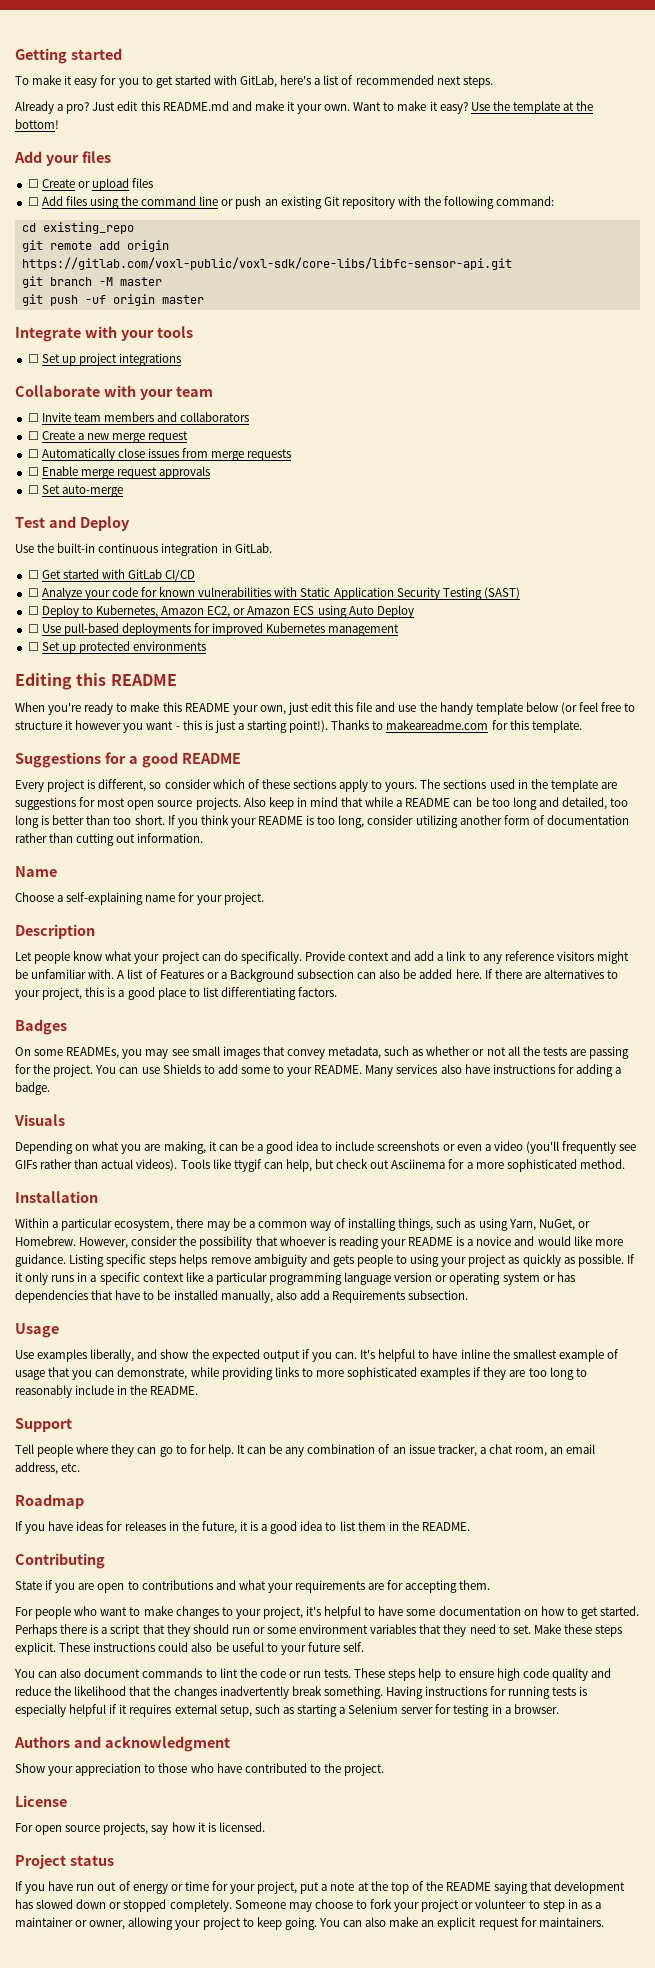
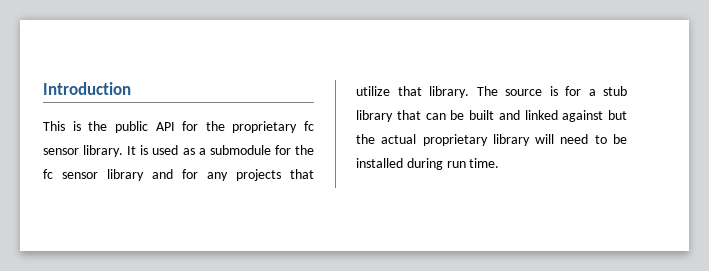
- Getting started
- To make it easy for you to get started with GitLab, here's a list of recommended next steps.
- Already a pro? Just edit this README.md and make it your own. Want to make it easy? Use the template at the bottom!
- Add your files
- ☐ Create or upload files
- ☐ Add files using the command line or push an existing Git repository with the following command:
- cd existing_repo
- git remote add origin https://gitlab.com/voxl-public/voxl-sdk/core-libs/libfc-sensor-api.git
- git branch -M master
- git push -uf origin master
- Integrate with your tools
- ☐ Set up project integrations
- Collaborate with your team
- ☐ Invite team members and collaborators
- ☐ Create a new merge request
- ☐ Automatically close issues from merge requests
- ☐ Enable merge request approvals
- ☐ Set auto-merge
- Test and Deploy
- Use the built-in continuous integration in GitLab.
- ☐ Get started with GitLab CI/CD
- ☐ Analyze your code for known vulnerabilities with Static Application Security Testing (SAST)
- ☐ Deploy to Kubernetes, Amazon EC2, or Amazon ECS using Auto Deploy
- ☐ Use pull-based deployments for improved Kubernetes management
- ☐ Set up protected environments
- Editing this README
- When you're ready to make this README your own, just edit this file and use the handy template below (or feel free to structure it however you want - this is just a starting point!). Thanks to makeareadme.com for this template.
- Suggestions for a good README
- Every project is different, so consider which of these sections apply to yours. The sections used in the template are suggestions for most open source projects. Also keep in mind that while a README can be too long and detailed, too long is better than too short. If you think your README is too long, consider utilizing another form of documentation rather than cutting out information.
- Name
- Choose a self-explaining name for your project.
- Description
- Let people know what your project can do specifically. Provide context and add a link to any reference visitors might be unfamiliar with. A list of Features or a Background subsection can also be added here. If there are alternatives to your project, this is a good place to list differentiating factors.
- Badges
- On some READMEs, you may see small images that convey metadata, such as whether or not all the tests are passing for the project. You can use Shields to add some to your README. Many services also have instructions for adding a badge.
- Visuals
- Depending on what you are making, it can be a good idea to include screenshots or even a video (you'll frequently see GIFs rather than actual videos). Tools like ttygif can help, but check out Asciinema for a more sophisticated method.
- Installation
- Within a particular ecosystem, there may be a common way of installing things, such as using Yarn, NuGet, or Homebrew. However, consider the possibility that whoever is reading your README is a novice and would like more guidance. Listing specific steps helps remove ambiguity and gets people to using your project as quickly as possible. If it only runs in a specific context like a particular programming language version or operating system or has dependencies that have to be installed manually, also add a Requirements subsection.
- Usage
- Use examples liberally, and show the expected output if you can. It's helpful to have inline the smallest example of usage that you can demonstrate, while providing links to more sophisticated examples if they are too long to reasonably include in the README.
- Support
- Tell people where they can go to for help. It can be any combination of an issue tracker, a chat room, an email address, etc.
- Roadmap
- If you have ideas for releases in the future, it is a good idea to list them in the README.
- Contributing
- State if you are open to contributions and what your requirements are for accepting them.
- For people who want to make changes to your project, it's helpful to have some documentation on how to get started. Perhaps there is a script that they should run or some environment variables that they need to set. Make these steps explicit. These instructions could also be useful to your future self.
- You can also document commands to lint the code or run tests. These steps help to ensure high code quality and reduce the likelihood that the changes inadvertently break something. Having instructions for running tests is especially helpful if it requires external setup, such as starting a Selenium server for testing in a browser.
- Authors and acknowledgment
- Show your appreciation to those who have contributed to the project.
- License
- For open source projects, say how it is licensed.
- Project status
- If you have run out of energy or time for your project, put a note at the top of the README saying that development has slowed down or stopped completely. Someone may choose to fork your project or volunteer to step in as a maintainer or owner, allowing your project to keep going. You can also make an explicit request for maintainers.
+ Introduction
+ This is the public API for the proprietary fc sensor library. It is used as a submodule for the fc sensor library and for any projects that utilize that library. The source is for a stub library that can be built and linked against but the actual proprietary library will need to be installed during run time.

